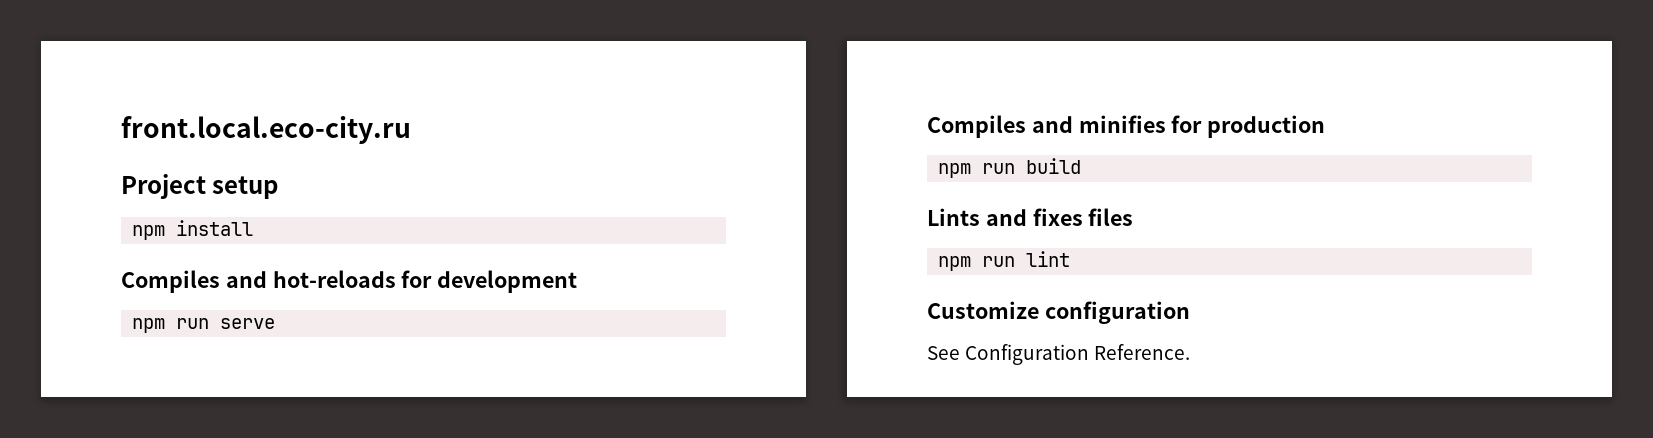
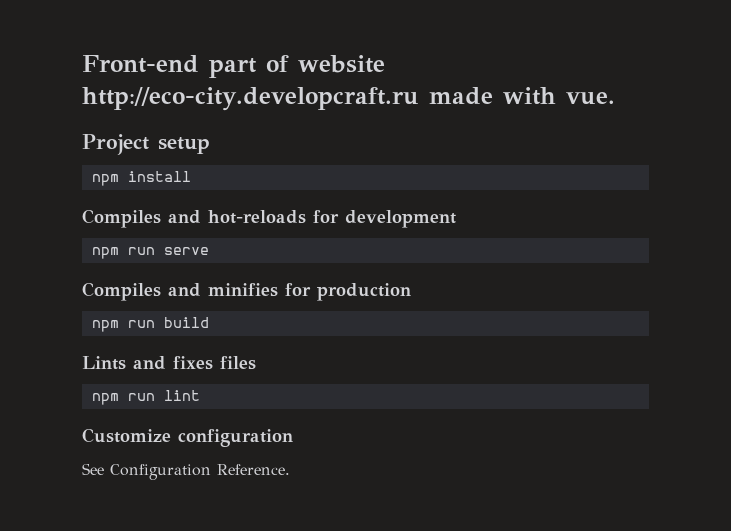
- front.local.eco-city.ru
+ Front-end part of website http://eco-city.developcraft.ru made with vue.

